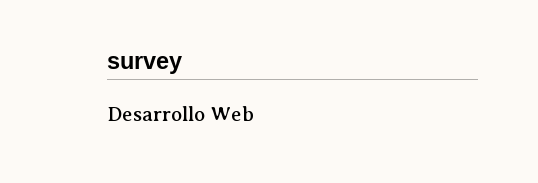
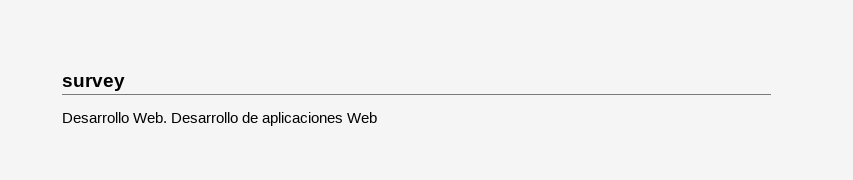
- Desarrollo Web
+ Desarrollo Web. Desarrollo de aplicaciones Web

